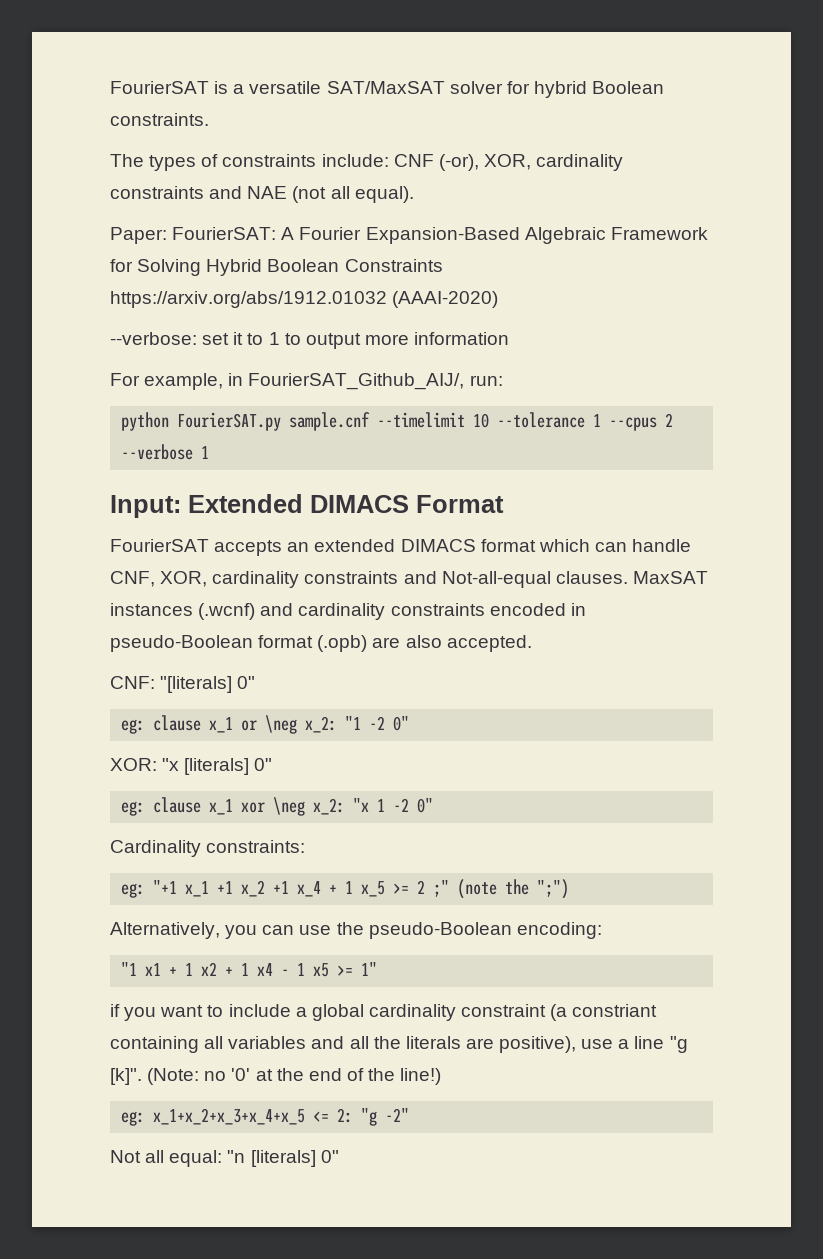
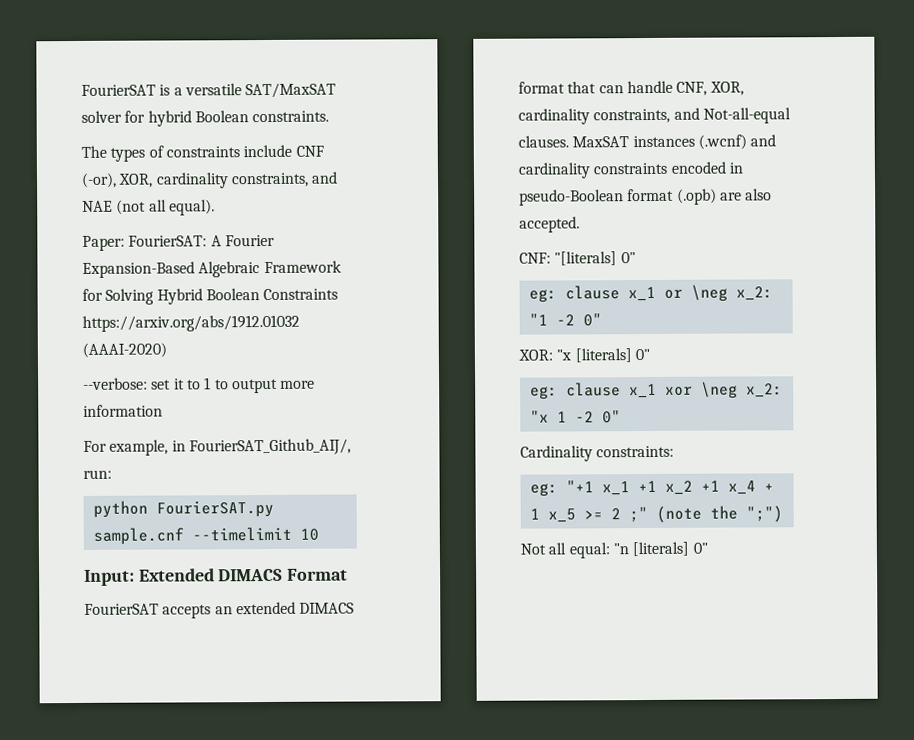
- The types of constraints include: CNF (-or), XOR, cardinality constraints and NAE (not all equal).
+ The types of constraints include CNF (-or), XOR, cardinality constraints, and NAE (not all equal).
- python FourierSAT.py sample.cnf --timelimit 10 --tolerance 1 --cpus 2 --verbose 1
+ python FourierSAT.py sample.cnf --timelimit 10
- FourierSAT accepts an extended DIMACS format which can handle CNF, XOR, cardinality constraints and Not-all-equal clauses.
+ FourierSAT accepts an extended DIMACS format that can handle CNF, XOR, cardinality constraints, and Not-all-equal clauses.
- Alternatively, you can use the pseudo-Boolean encoding:
- "1 x1 + 1 x2 + 1 x4 - 1 x5 >= 1"
- if you want to include a global cardinality constraint (a constriant containing all variables and all the literals are positive), use a line "g [k]". (Note: no '0' at the end of the line!)
- eg: x_1+x_2+x_3+x_4+x_5 <= 2: "g -2"

